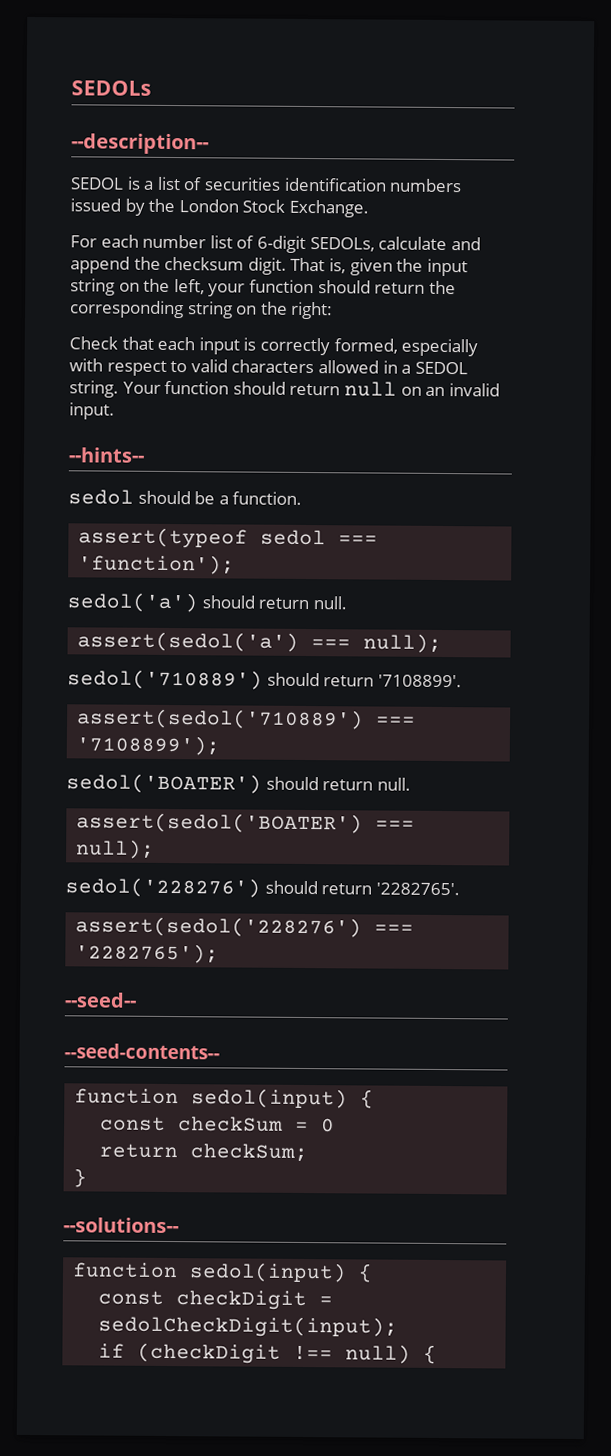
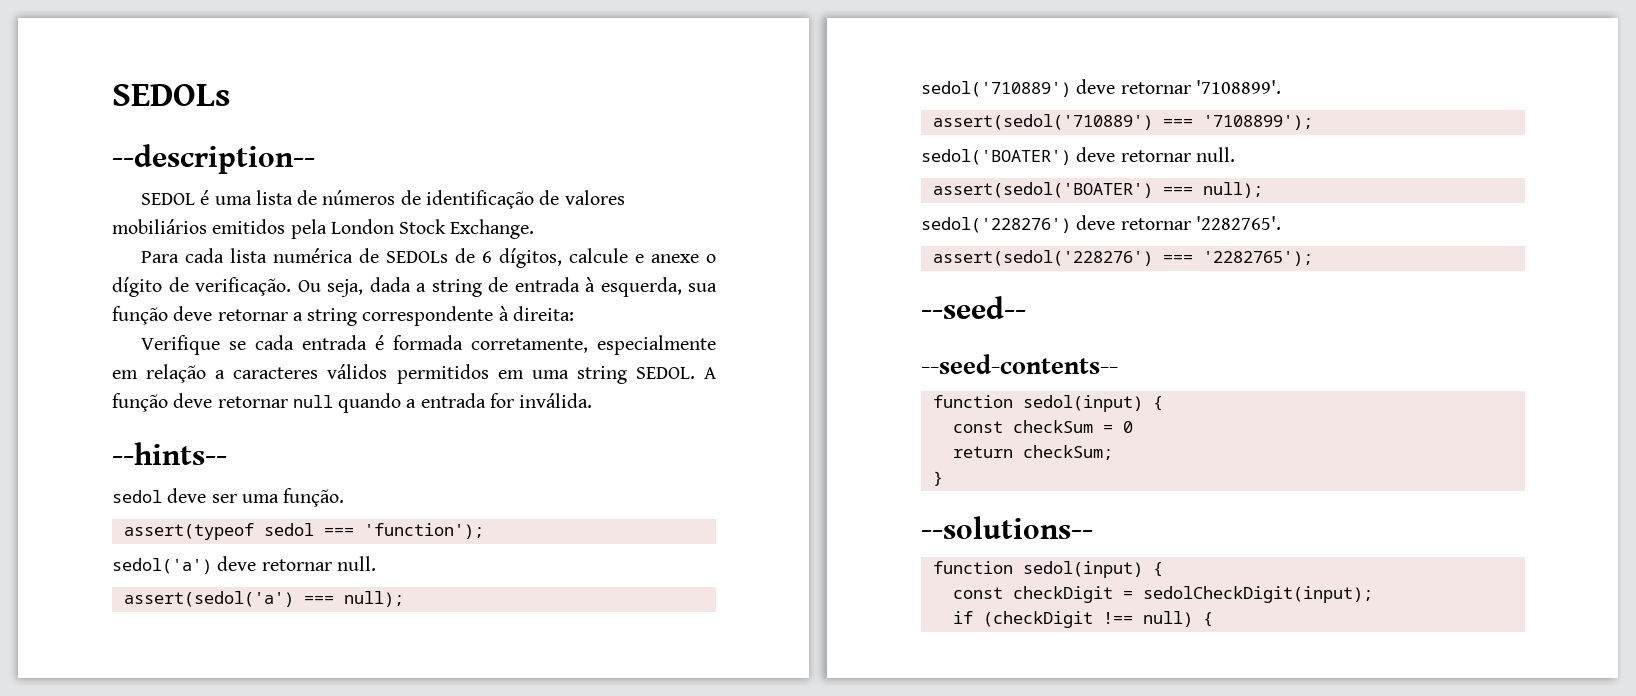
- SEDOL is a list of securities identification numbers issued by the London Stock Exchange.
- For each number list of 6-digit SEDOLs, calculate and append the checksum digit. That is, given the input string on the left, your function should return the corresponding string on the right:
- Check that each input is correctly formed, especially with respect to valid characters allowed in a SEDOL string. Your function should return null on an invalid input.
+ SEDOL é uma lista de números de identificação de valores mobiliários emitidos pela London Stock Exchange.
+ Para cada lista numérica de SEDOLs de 6 dígitos, calcule e anexe o dígito de verificação. Ou seja, dada a string de entrada à esquerda, sua função deve retornar a string correspondente à direita:
+ Verifique se cada entrada é formada corretamente, especialmente em relação a caracteres válidos permitidos em uma string SEDOL. A função deve retornar null quando a entrada for inválida.
  --hints--
- sedol should be a function.
+ sedol deve ser uma função.
- sedol('a') should return null.
+ sedol('a') deve retornar null.
- sedol('710889') should return '7108899'.
+ sedol('710889') deve retornar '7108899'.
- sedol('BOATER') should return null.
+ sedol('BOATER') deve retornar null.
- sedol('228276') should return '2282765'.
+ sedol('228276') deve retornar '2282765'.

